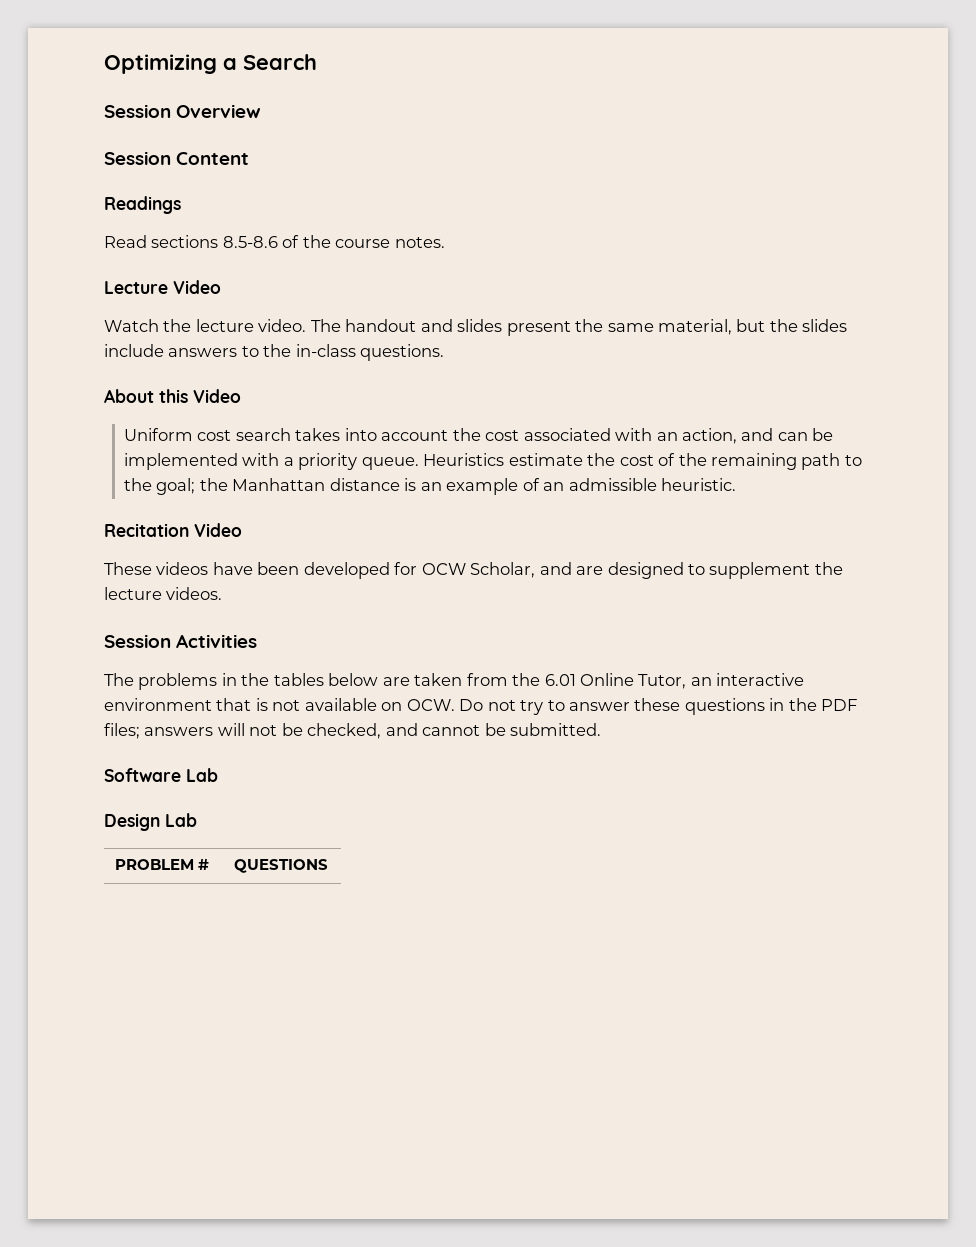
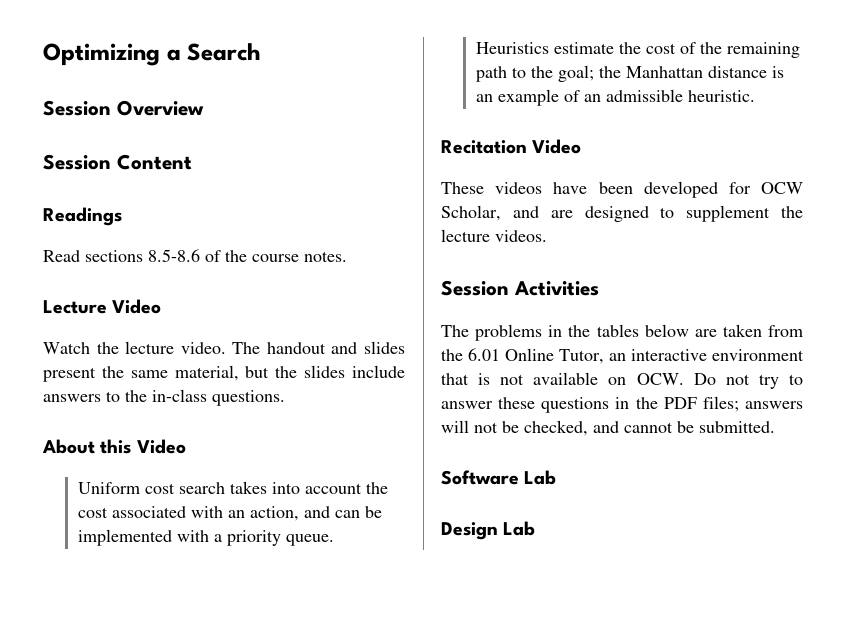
- PROBLEM # | QUESTIONS

